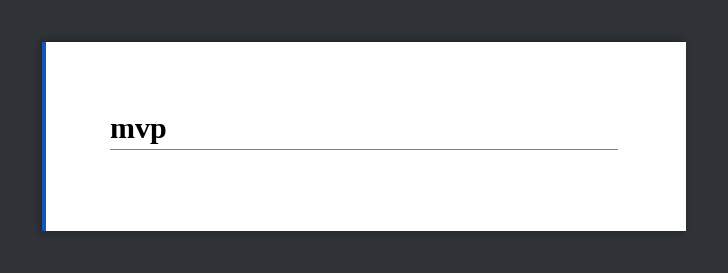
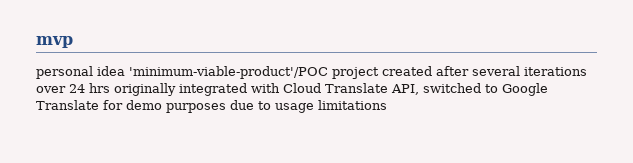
+ personal idea 'minimum-viable-product'/POC project created after several iterations over 24 hrs originally integrated with Cloud Translate API, switched to Google Translate for demo purposes due to usage limitations

